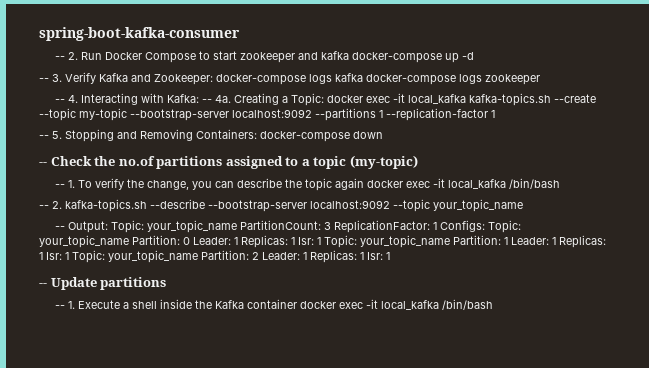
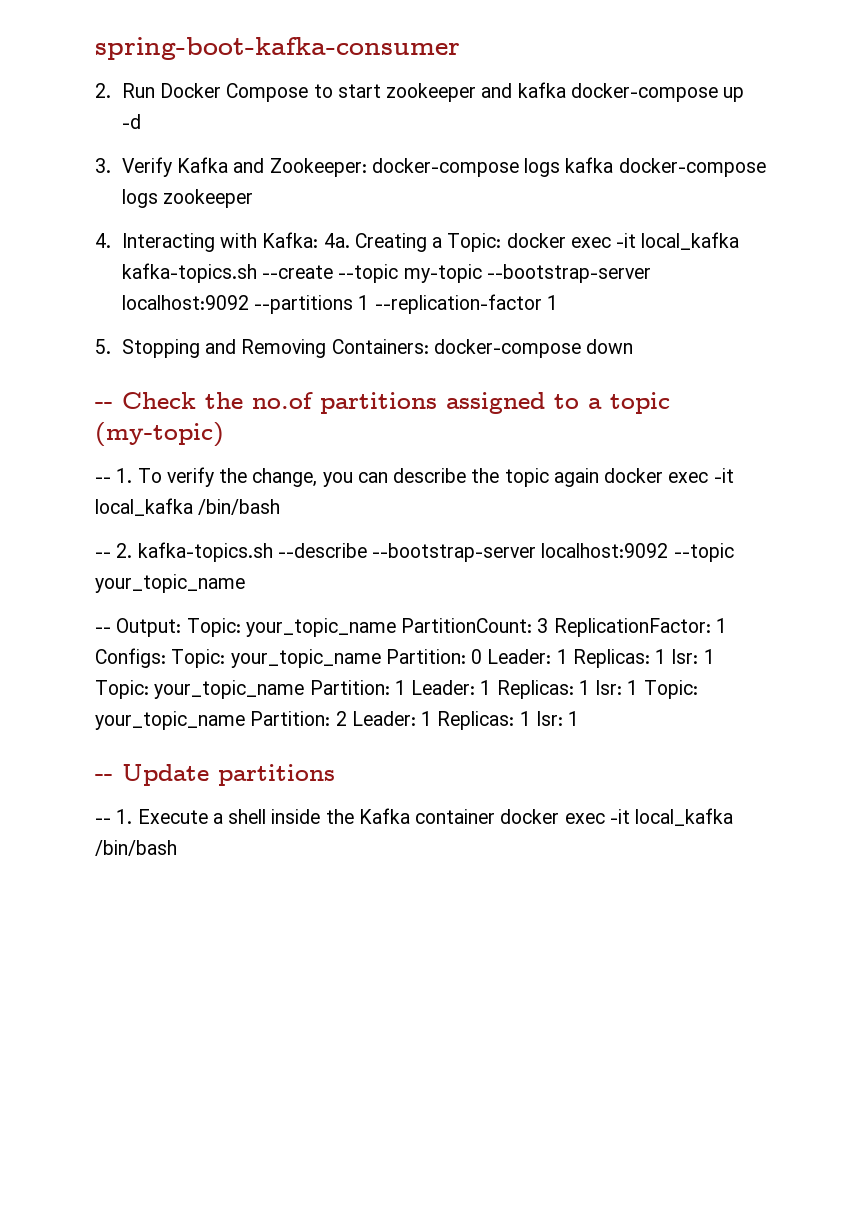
- -- 2. Run Docker Compose to start zookeeper and kafka docker-compose up -d
+ 2. Run Docker Compose to start zookeeper and kafka docker-compose up -d
- -- 3. Verify Kafka and Zookeeper: docker-compose logs kafka docker-compose logs zookeeper
+ 3. Verify Kafka and Zookeeper: docker-compose logs kafka docker-compose logs zookeeper
- -- 4. Interacting with Kafka: -- 4a.
+ 4. Interacting with Kafka: 4a.
- -- 5. Stopping and Removing Containers: docker-compose down
+ 5. Stopping and Removing Containers: docker-compose down

